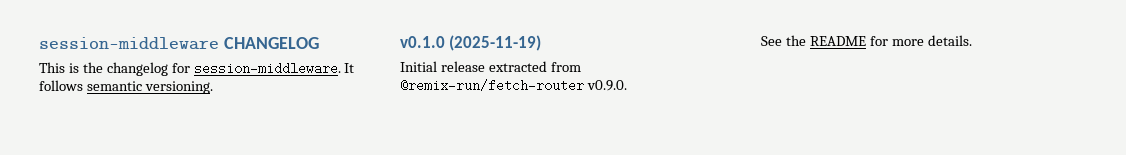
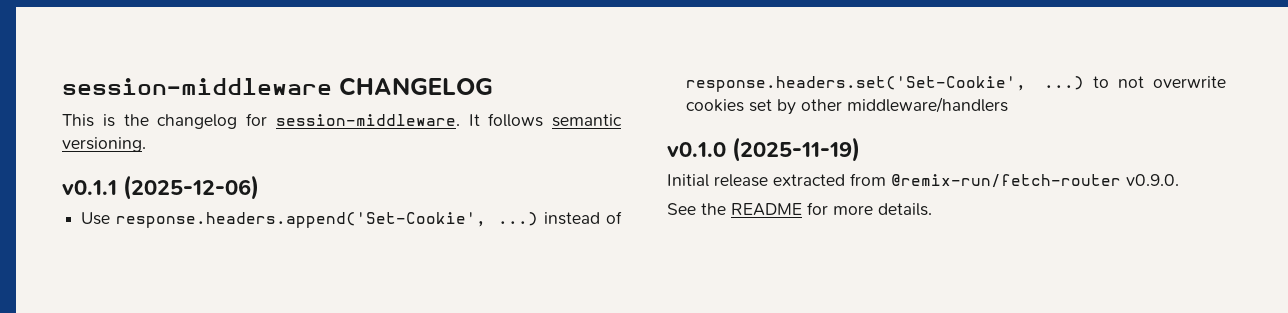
+ v0.1.1 (2025-12-06)
+ Use response.headers.append('Set-Cookie', ...) instead of response.headers.set('Set-Cookie', ...) to not overwrite cookies set by other middleware/handlers

